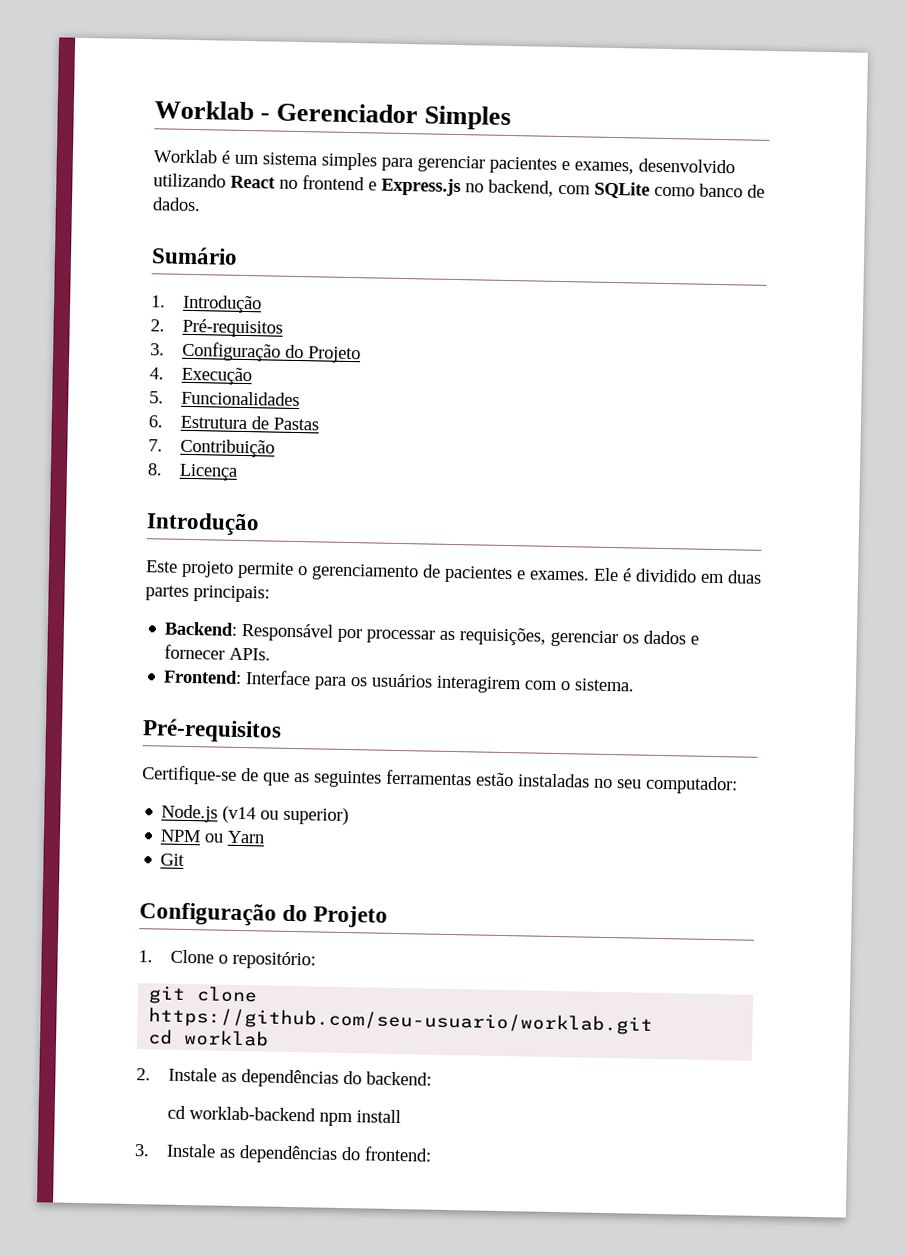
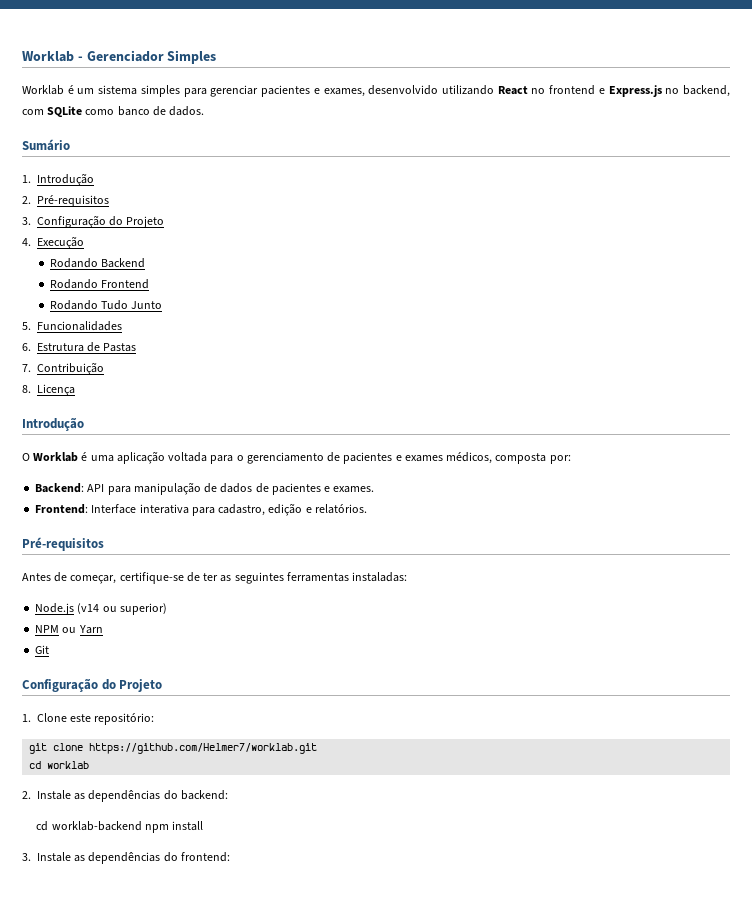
+ Rodando Backend
+ Rodando Frontend
+ Rodando Tudo Junto
- Este projeto permite o gerenciamento de pacientes e exames. Ele é dividido em duas partes principais:
- Backend: Responsável por processar as requisições, gerenciar os dados e fornecer APIs.
- Frontend: Interface para os usuários interagirem com o sistema.
+ O Worklab é uma aplicação voltada para o gerenciamento de pacientes e exames médicos, composta por:
+ Backend: API para manipulação de dados de pacientes e exames.
+ Frontend: Interface interativa para cadastro, edição e relatórios.
  Pré-requisitos
- Certifique-se de que as seguintes ferramentas estão instaladas no seu computador:
+ Antes de começar, certifique-se de ter as seguintes ferramentas instaladas:
- 1. Clone o repositório:
+ 1. Clone este repositório:
- git clone https://github.com/seu-usuario/worklab.git
+ git clone https://github.com/Helmer7/worklab.git

